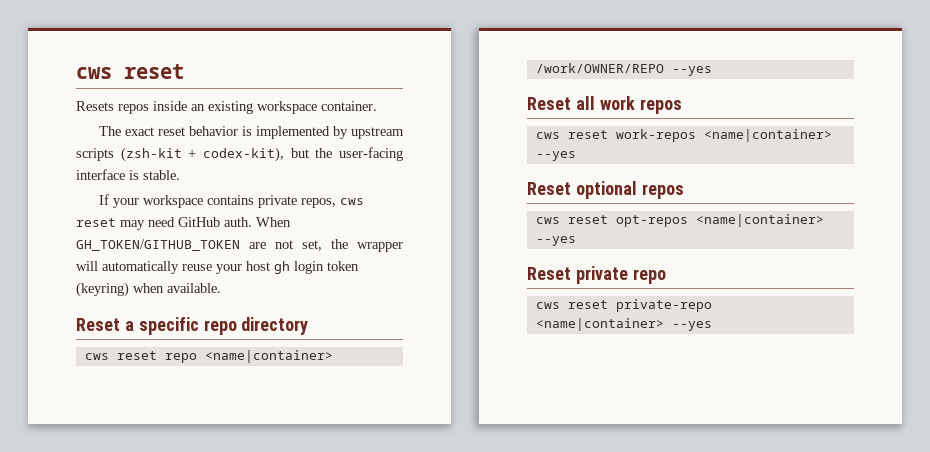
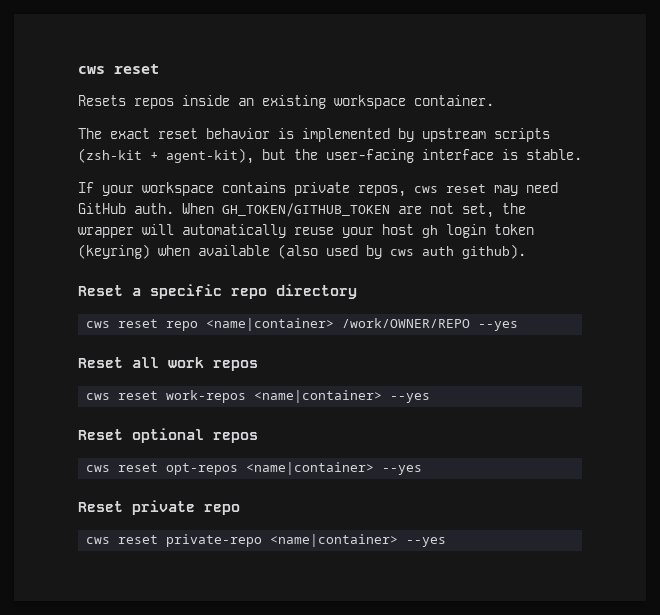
- The exact reset behavior is implemented by upstream scripts (zsh-kit + codex-kit), but the user-facing interface is stable.
+ The exact reset behavior is implemented by upstream scripts (zsh-kit + agent-kit), but the user-facing interface is stable.
- When GH_TOKEN/GITHUB_TOKEN are not set, the wrapper will automatically reuse your host gh login token (keyring) when available.
+ When GH_TOKEN/GITHUB_TOKEN are not set, the wrapper will automatically reuse your host gh login token (keyring) when available (also used by cws auth github).

